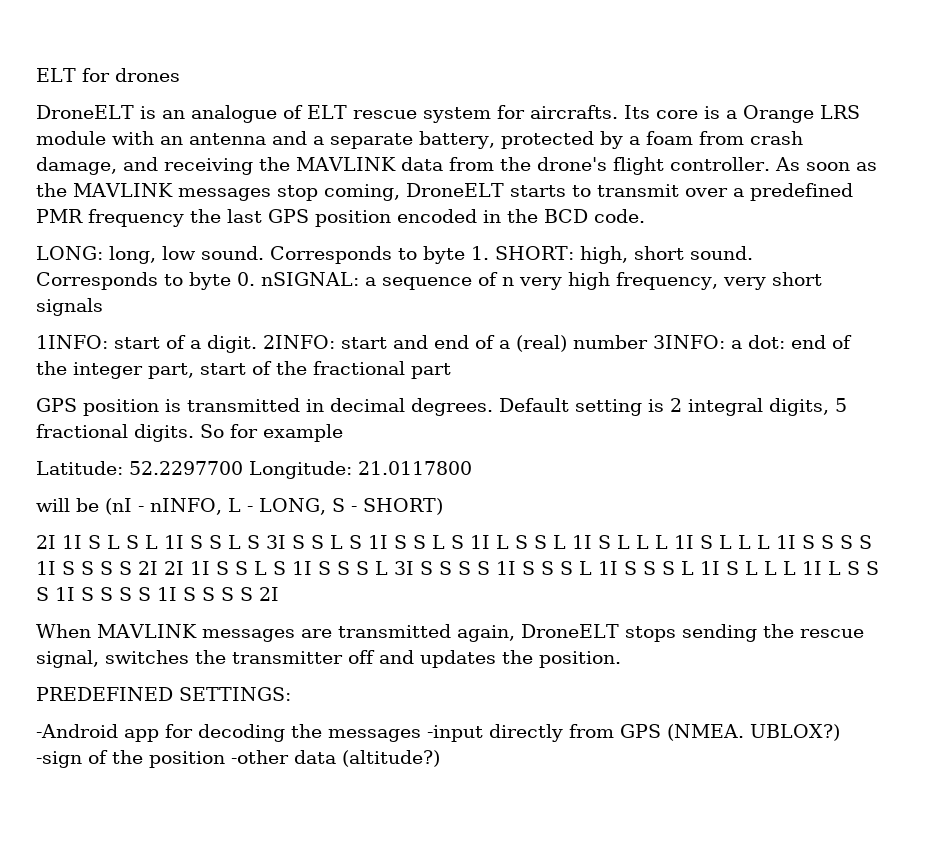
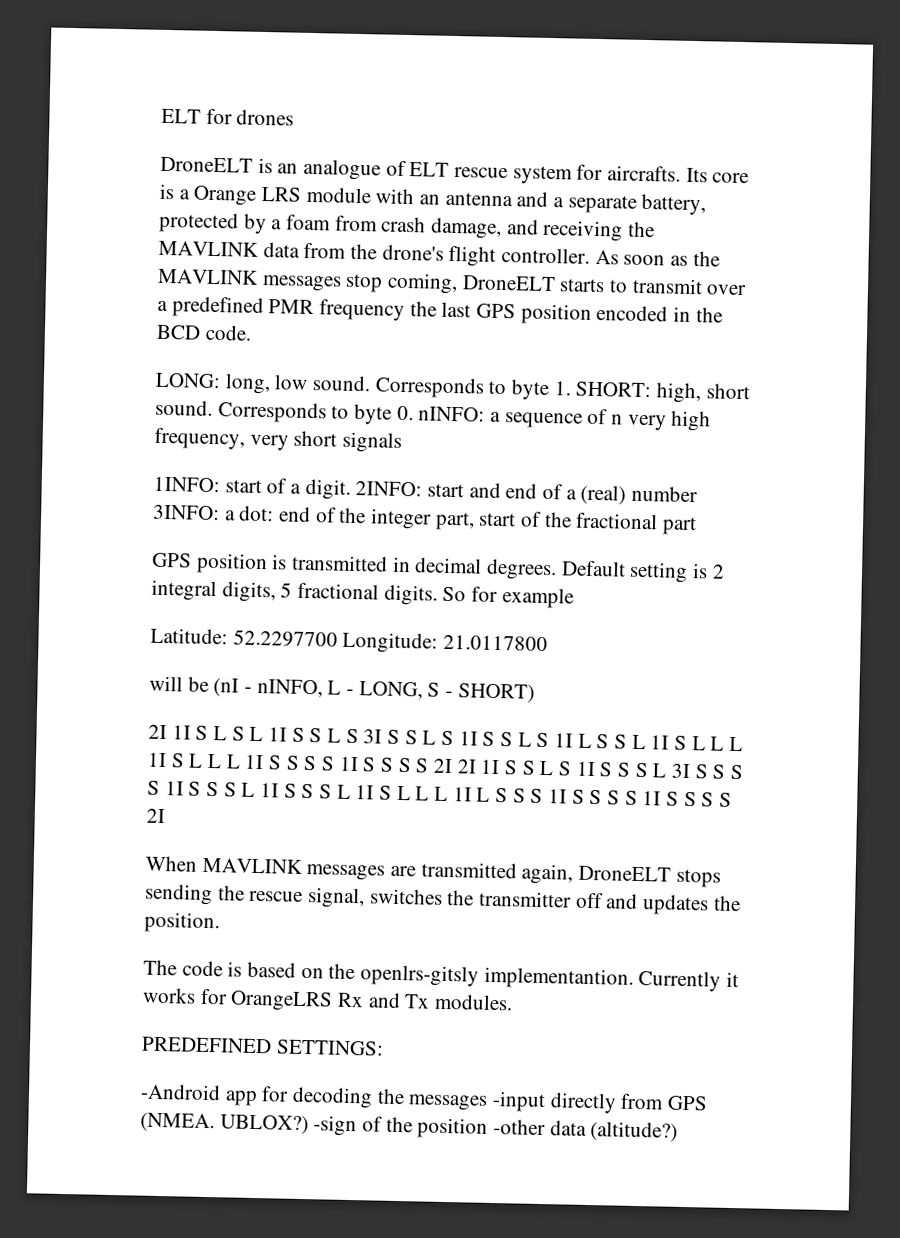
- Corresponds to byte 0. nSIGNAL: a sequence of n very high frequency, very short signals
+ Corresponds to byte 0. nINFO: a sequence of n very high frequency, very short signals
+ The code is based on the openlrs-gitsly implementantion. Currently it works for OrangeLRS Rx and Tx modules.

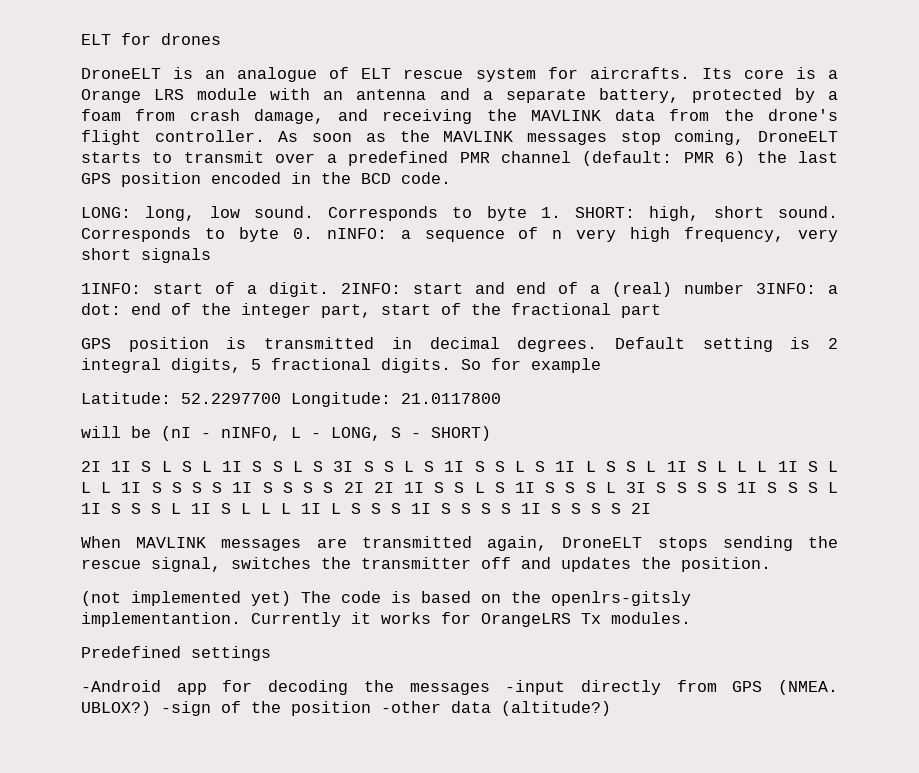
- As soon as the MAVLINK messages stop coming, DroneELT starts to transmit over a predefined PMR frequency the last GPS position encoded in the BCD code.
+ As soon as the MAVLINK messages stop coming, DroneELT starts to transmit over a predefined PMR channel (default: PMR 6) the last GPS position encoded in the BCD code.
- The code is based on the openlrs-gitsly implementantion.
+ (not implemented yet) The code is based on the openlrs-gitsly implementantion.
- Currently it works for OrangeLRS Rx and Tx modules.
+ Currently it works for OrangeLRS Tx modules.
- PREDEFINED SETTINGS:
+ Predefined settings

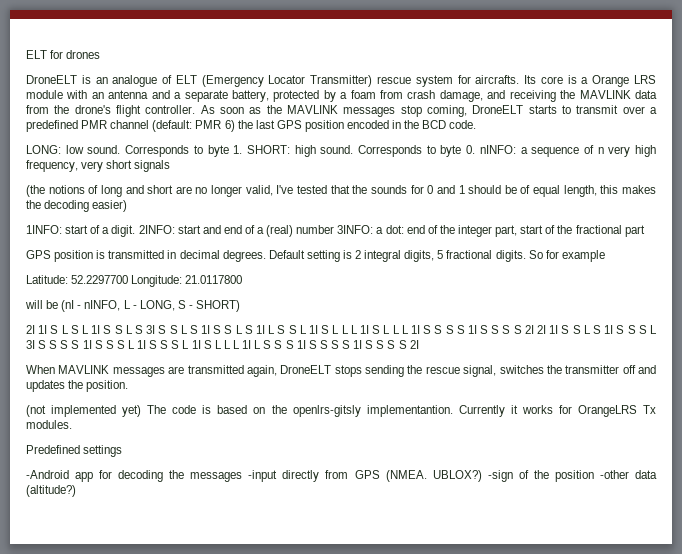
- DroneELT is an analogue of ELT rescue system for aircrafts.
+ DroneELT is an analogue of ELT (Emergency Locator Transmitter) rescue system for aircrafts.
- LONG: long, low sound.
+ LONG: low sound.
- Corresponds to byte 1. SHORT: high, short sound.
+ Corresponds to byte 1. SHORT: high sound.
+ (the notions of long and short are no longer valid, I've tested that the sounds for 0 and 1 should be of equal length, this makes the decoding easier)

